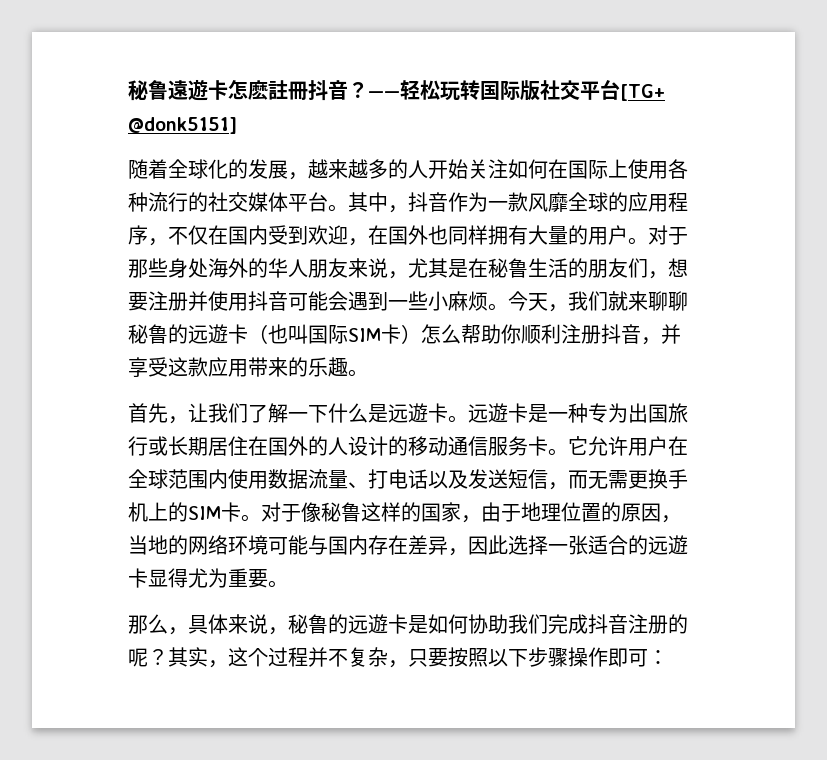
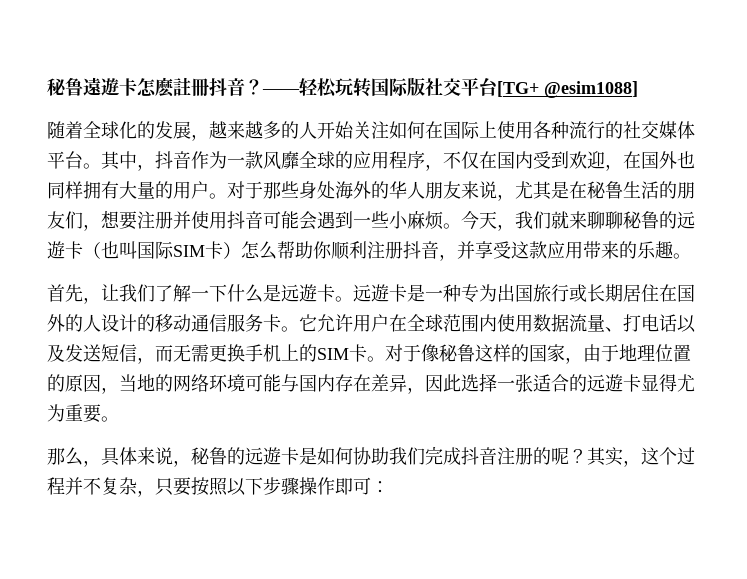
- ——轻松玩转国际版社交平台[TG+ @donk5151]
+ ——轻松玩转国际版社交平台[TG+ @esim1088]

